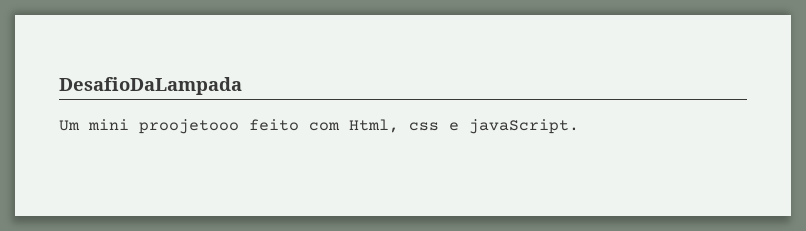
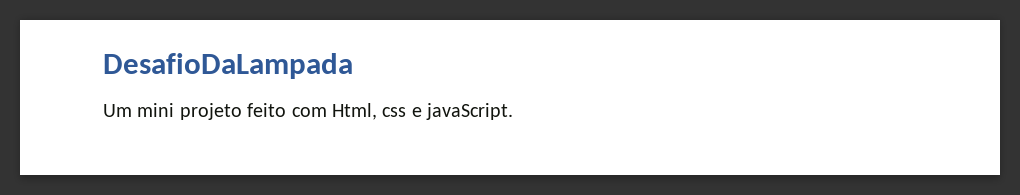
- Um mini proojetooo feito com Html, css e javaScript.
+ Um mini projeto feito com Html, css e javaScript.

